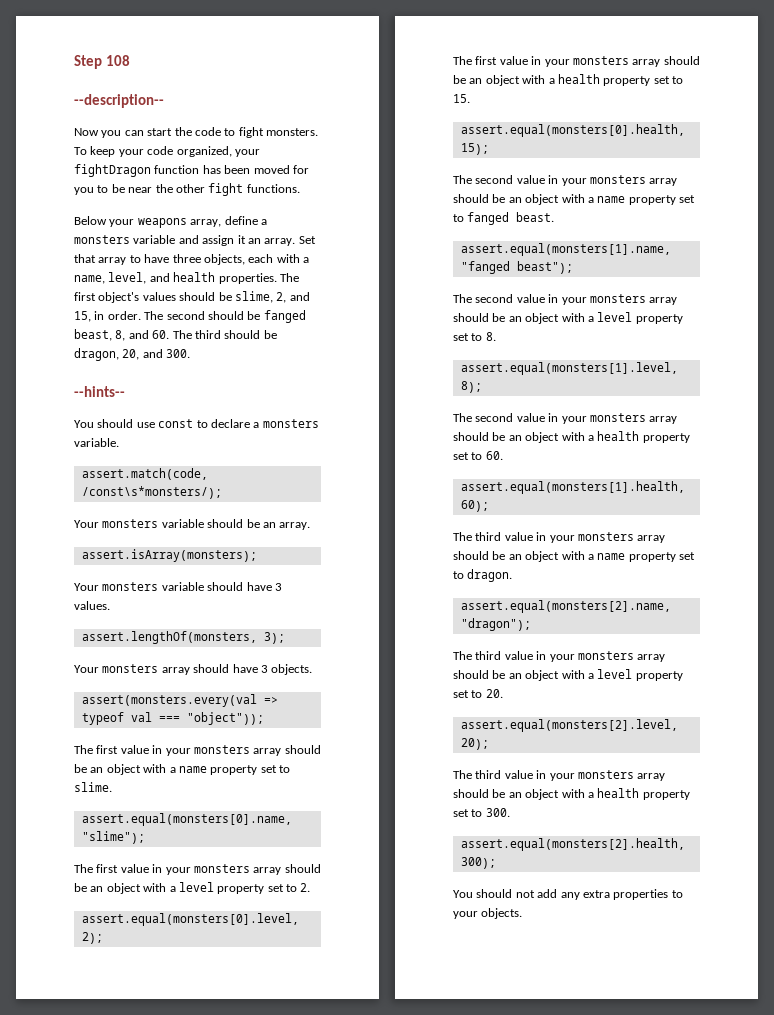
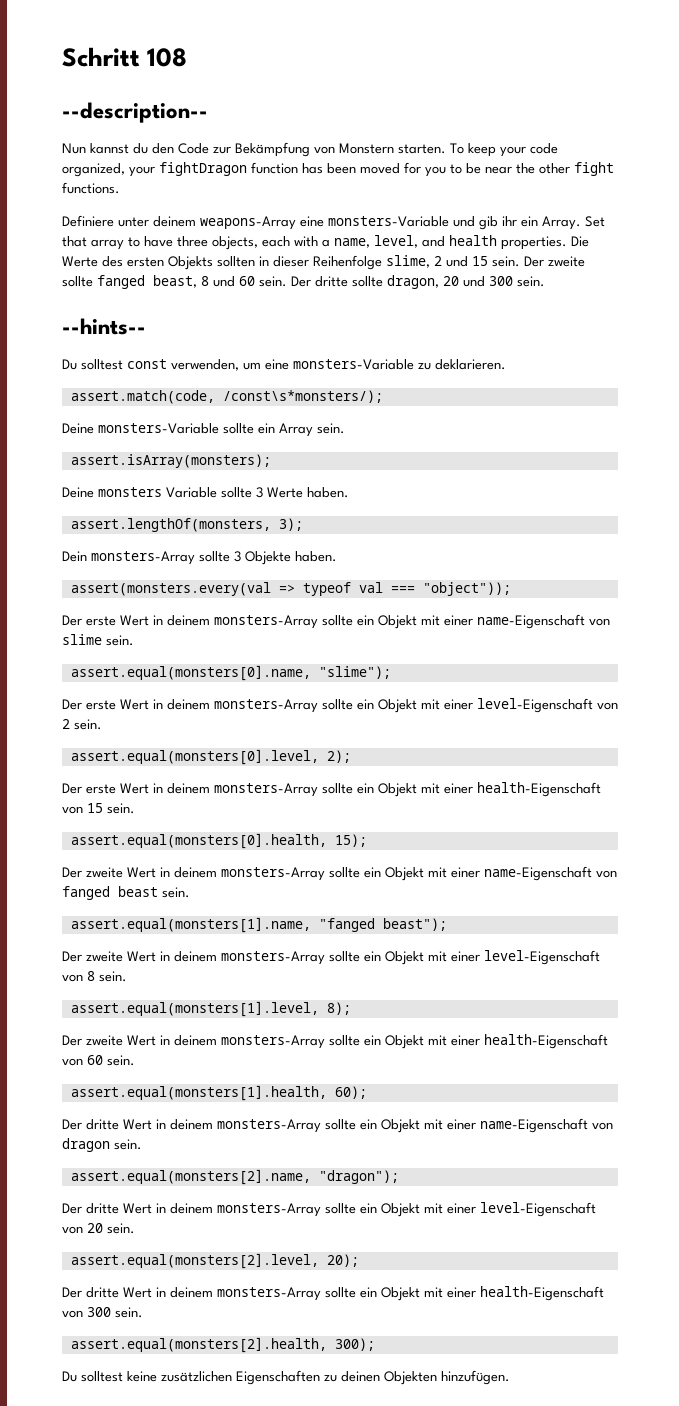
- Step 108
+ Schritt 108
- Now you can start the code to fight monsters.
+ Nun kannst du den Code zur Bekämpfung von Monstern starten.
- Below your weapons array, define a monsters variable and assign it an array.
+ Definiere unter deinem weapons-Array eine monsters-Variable und gib ihr ein Array.
- The first object's values should be slime, 2, and 15, in order. The second should be fanged beast, 8, and 60. The third should be dragon, 20, and 300.
+ Die Werte des ersten Objekts sollten in dieser Reihenfolge slime, 2 und 15 sein. Der zweite sollte fanged beast, 8 und 60 sein. Der dritte sollte dragon, 20 und 300 sein.
  --hints--
- You should use const to declare a monsters variable.
+ Du solltest const verwenden, um eine monsters-Variable zu deklarieren.
  assert.match(code, /const\s*monsters/);
- Your monsters variable should be an array.
+ Deine monsters-Variable sollte ein Array sein.
  assert.isArray(monsters);
- Your monsters variable should have 3 values.
+ Deine monsters Variable sollte 3 Werte haben.
  assert.lengthOf(monsters, 3);
- Your monsters array should have 3 objects.
+ Dein monsters-Array sollte 3 Objekte haben.
- The first value in your monsters array should be an object with a name property set to slime.
+ Der erste Wert in deinem monsters-Array sollte ein Objekt mit einer name-Eigenschaft von slime sein.
  assert.equal(monsters[0].name, "slime");
- The first value in your monsters array should be an object with a level property set to 2.
+ Der erste Wert in deinem monsters-Array sollte ein Objekt mit einer level-Eigenschaft von 2 sein.
  assert.equal(monsters[0].level, 2);
- The first value in your monsters array should be an object with a health property set to 15.
+ Der erste Wert in deinem monsters-Array sollte ein Objekt mit einer health-Eigenschaft von 15 sein.
  assert.equal(monsters[0].health, 15);
- The second value in your monsters array should be an object with a name property set to fanged beast.
+ Der zweite Wert in deinem monsters-Array sollte ein Objekt mit einer name-Eigenschaft von fanged beast sein.
  assert.equal(monsters[1].name, "fanged beast");
- The second value in your monsters array should be an object with a level property set to 8.
+ Der zweite Wert in deinem monsters-Array sollte ein Objekt mit einer level-Eigenschaft von 8 sein.
  assert.equal(monsters[1].level, 8);
- The second value in your monsters array should be an object with a health property set to 60.
+ Der zweite Wert in deinem monsters-Array sollte ein Objekt mit einer health-Eigenschaft von 60 sein.
  assert.equal(monsters[1].health, 60);
- The third value in your monsters array should be an object with a name property set to dragon.
+ Der dritte Wert in deinem monsters-Array sollte ein Objekt mit einer name-Eigenschaft von dragon sein.
  assert.equal(monsters[2].name, "dragon");
- The third value in your monsters array should be an object with a level property set to 20.
+ Der dritte Wert in deinem monsters-Array sollte ein Objekt mit einer level-Eigenschaft von 20 sein.
  assert.equal(monsters[2].level, 20);
- The third value in your monsters array should be an object with a health property set to 300.
+ Der dritte Wert in deinem monsters-Array sollte ein Objekt mit einer health-Eigenschaft von 300 sein.
  assert.equal(monsters[2].health, 300);
- You should not add any extra properties to your objects.
+ Du solltest keine zusätzlichen Eigenschaften zu deinen Objekten hinzufügen.

